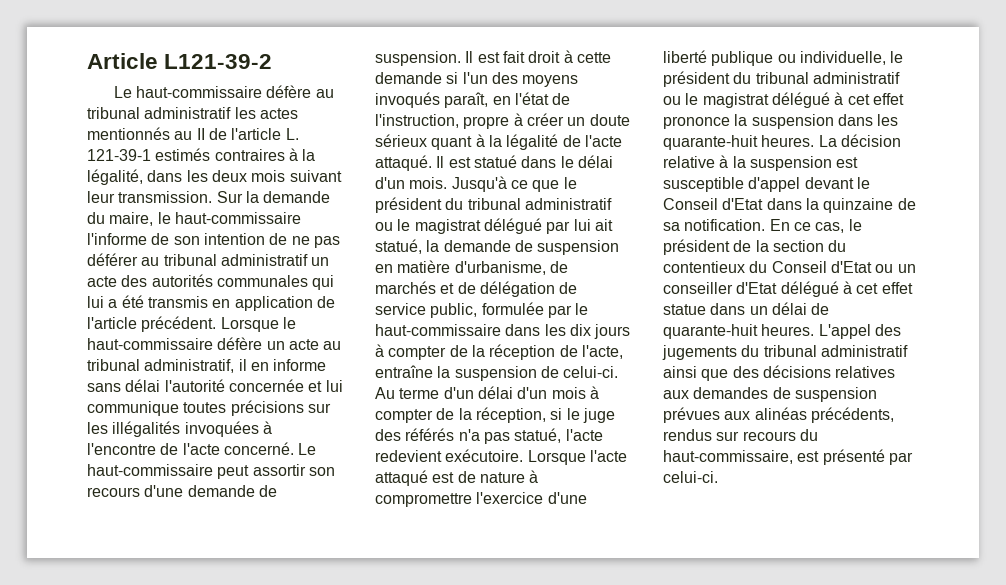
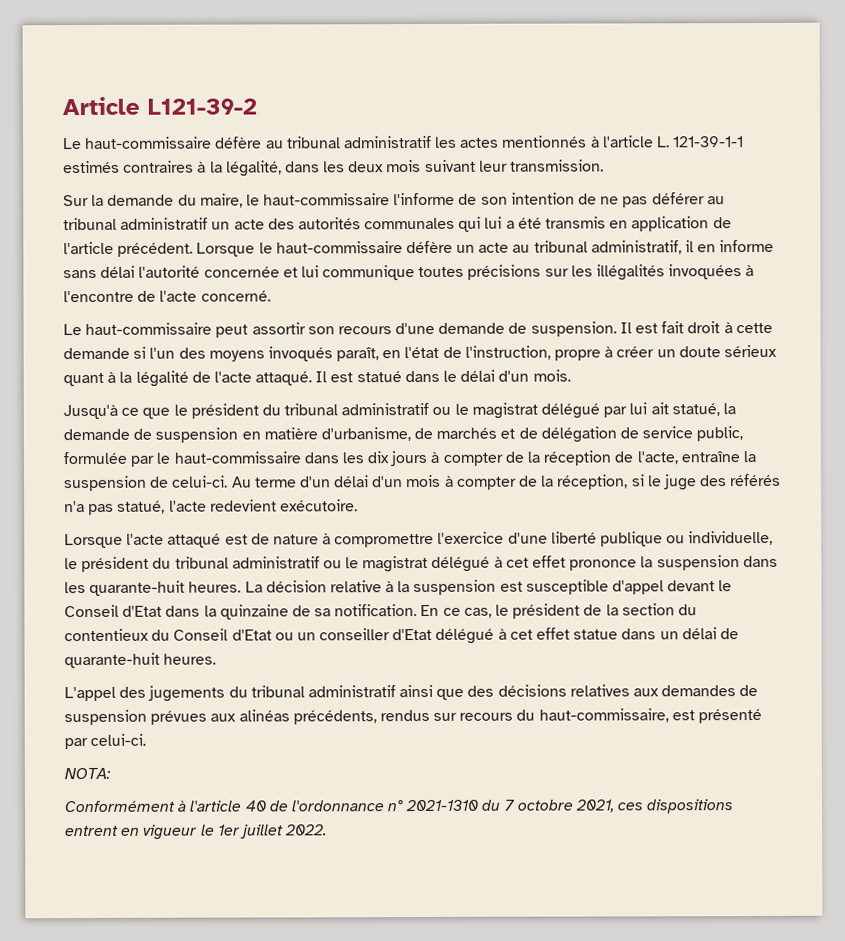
- Le haut-commissaire défère au tribunal administratif les actes mentionnés au II de l'article L. 121-39-1 estimés contraires à la légalité, dans les deux mois suivant leur transmission. Sur la demande du maire, le haut-commissaire l'informe de son intention de ne pas déférer au tribunal administratif un acte des autorités communales qui lui a été transmis en application de l'article précédent.
+ Le haut-commissaire défère au tribunal administratif les actes mentionnés à l'article L. 121-39-1-1 estimés contraires à la légalité, dans les deux mois suivant leur transmission.
+ Sur la demande du maire, le haut-commissaire l'informe de son intention de ne pas déférer au tribunal administratif un acte des autorités communales qui lui a été transmis en application de l'article précédent.
- Lorsque le haut-commissaire défère un acte au tribunal administratif, il en informe sans délai l'autorité concernée et lui communique toutes précisions sur les illégalités invoquées à l'encontre de l'acte concerné. Le haut-commissaire peut assortir son recours d'une demande de suspension.
+ Lorsque le haut-commissaire défère un acte au tribunal administratif, il en informe sans délai l'autorité concernée et lui communique toutes précisions sur les illégalités invoquées à l'encontre de l'acte concerné.
+ Le haut-commissaire peut assortir son recours d'une demande de suspension.
- Il est statué dans le délai d'un mois. Jusqu'à ce que le président du tribunal administratif ou le magistrat délégué par lui ait statué, la demande de suspension en matière d'urbanisme, de marchés et de délégation de service public, formulée par le haut-commissaire dans les dix jours à compter de la réception de l'acte, entraîne la suspension de celui-ci.
+ Il est statué dans le délai d'un mois.
+ Jusqu'à ce que le président du tribunal administratif ou le magistrat délégué par lui ait statué, la demande de suspension en matière d'urbanisme, de marchés et de délégation de service public, formulée par le haut-commissaire dans les dix jours à compter de la réception de l'acte, entraîne la suspension de celui-ci.
- Au terme d'un délai d'un mois à compter de la réception, si le juge des référés n'a pas statué, l'acte redevient exécutoire. Lorsque l'acte attaqué est de nature à compromettre l'exercice d'une liberté publique ou individuelle, le président du tribunal administratif ou le magistrat délégué à cet effet prononce la suspension dans les quarante-huit heures.
+ Au terme d'un délai d'un mois à compter de la réception, si le juge des référés n'a pas statué, l'acte redevient exécutoire.
+ Lorsque l'acte attaqué est de nature à compromettre l'exercice d'une liberté publique ou individuelle, le président du tribunal administratif ou le magistrat délégué à cet effet prononce la suspension dans les quarante-huit heures.
- En ce cas, le président de la section du contentieux du Conseil d'Etat ou un conseiller d'Etat délégué à cet effet statue dans un délai de quarante-huit heures. L'appel des jugements du tribunal administratif ainsi que des décisions relatives aux demandes de suspension prévues aux alinéas précédents, rendus sur recours du haut-commissaire, est présenté par celui-ci.
+ En ce cas, le président de la section du contentieux du Conseil d'Etat ou un conseiller d'Etat délégué à cet effet statue dans un délai de quarante-huit heures.
+ L'appel des jugements du tribunal administratif ainsi que des décisions relatives aux demandes de suspension prévues aux alinéas précédents, rendus sur recours du haut-commissaire, est présenté par celui-ci.
+ NOTA:
+ Conformément à l'article 40 de l'ordonnance n° 2021-1310 du 7 octobre 2021, ces dispositions entrent en vigueur le 1er juillet 2022.

